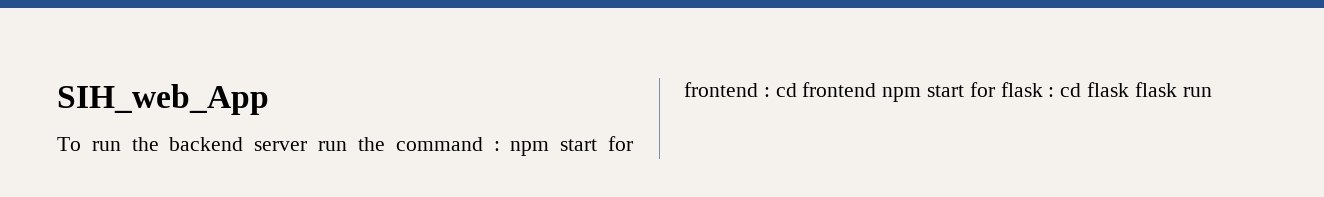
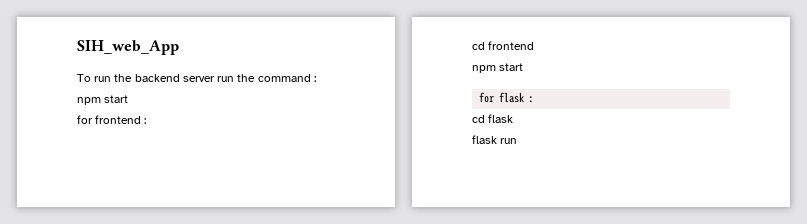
- To run the backend server run the command : npm start for frontend : cd frontend npm start for flask : cd flask flask run
+ To run the backend server run the command : npm start
+ for frontend :
+ cd frontend
+ npm start
+ for flask :
+ cd flask
+ flask run

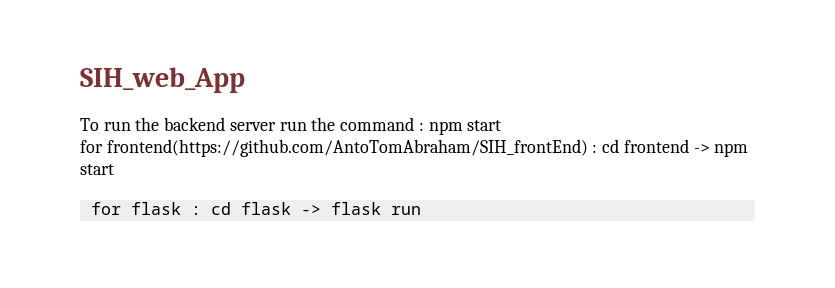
- for frontend :
- cd frontend
- npm start
+ for frontend(https://github.com/AntoTomAbraham/SIH_frontEnd) : cd frontend -> npm start
- for flask :
- cd flask
- flask run
+ for flask : cd flask -> flask run

